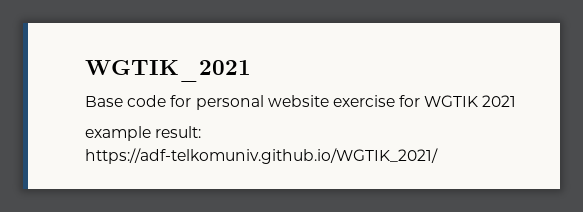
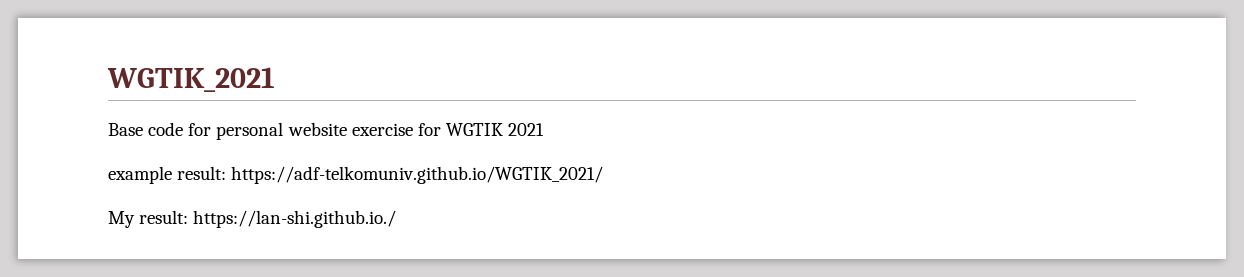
+ My result: https://lan-shi.github.io./

